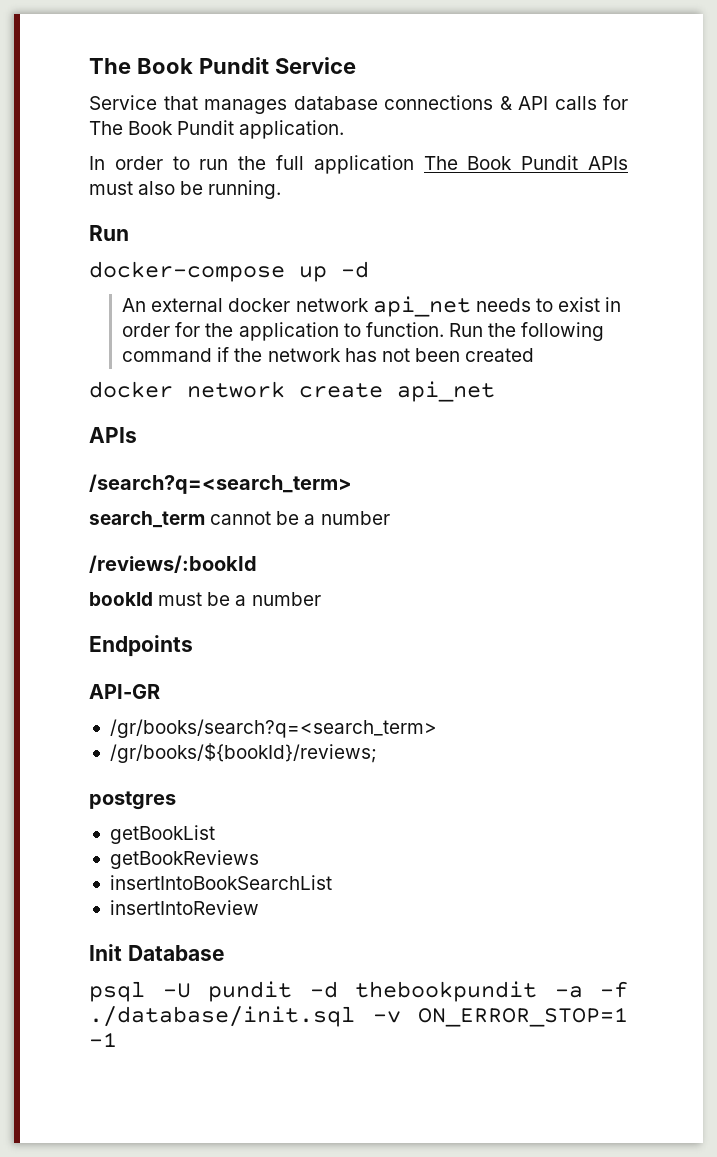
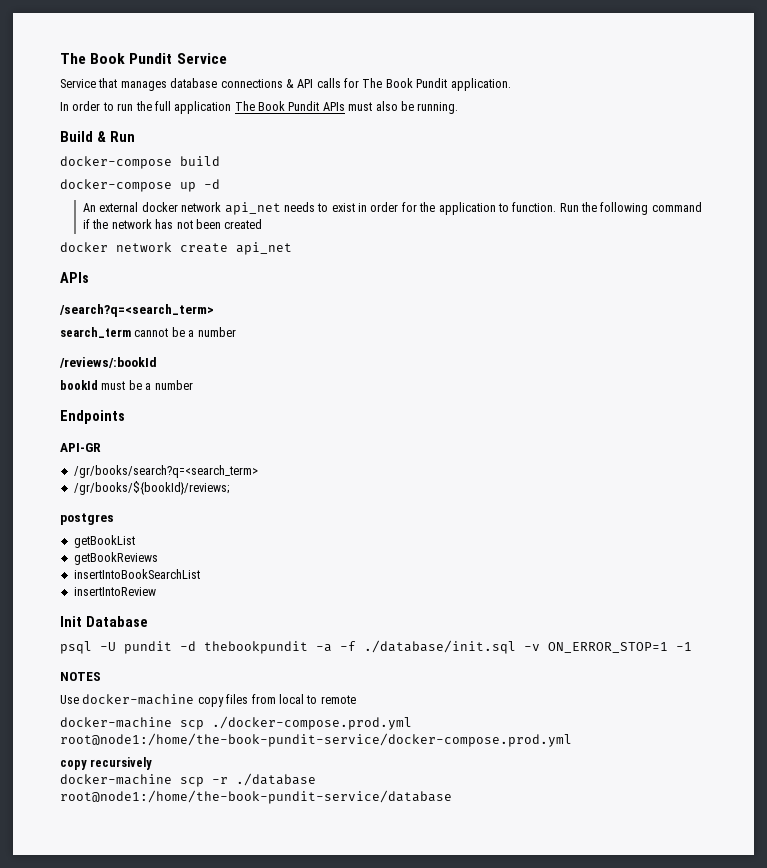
  In order to run the full application The Book Pundit APIs must also be running.
- Run
+ Build & Run
+ docker-compose build
+ NOTES
+ Use docker-machine copy files from local to remote
+ docker-machine scp ./docker-compose.prod.yml root@node1:/home/the-book-pundit-service/docker-compose.prod.yml
+ copy recursively
+ docker-machine scp -r ./database root@node1:/home/the-book-pundit-service/database

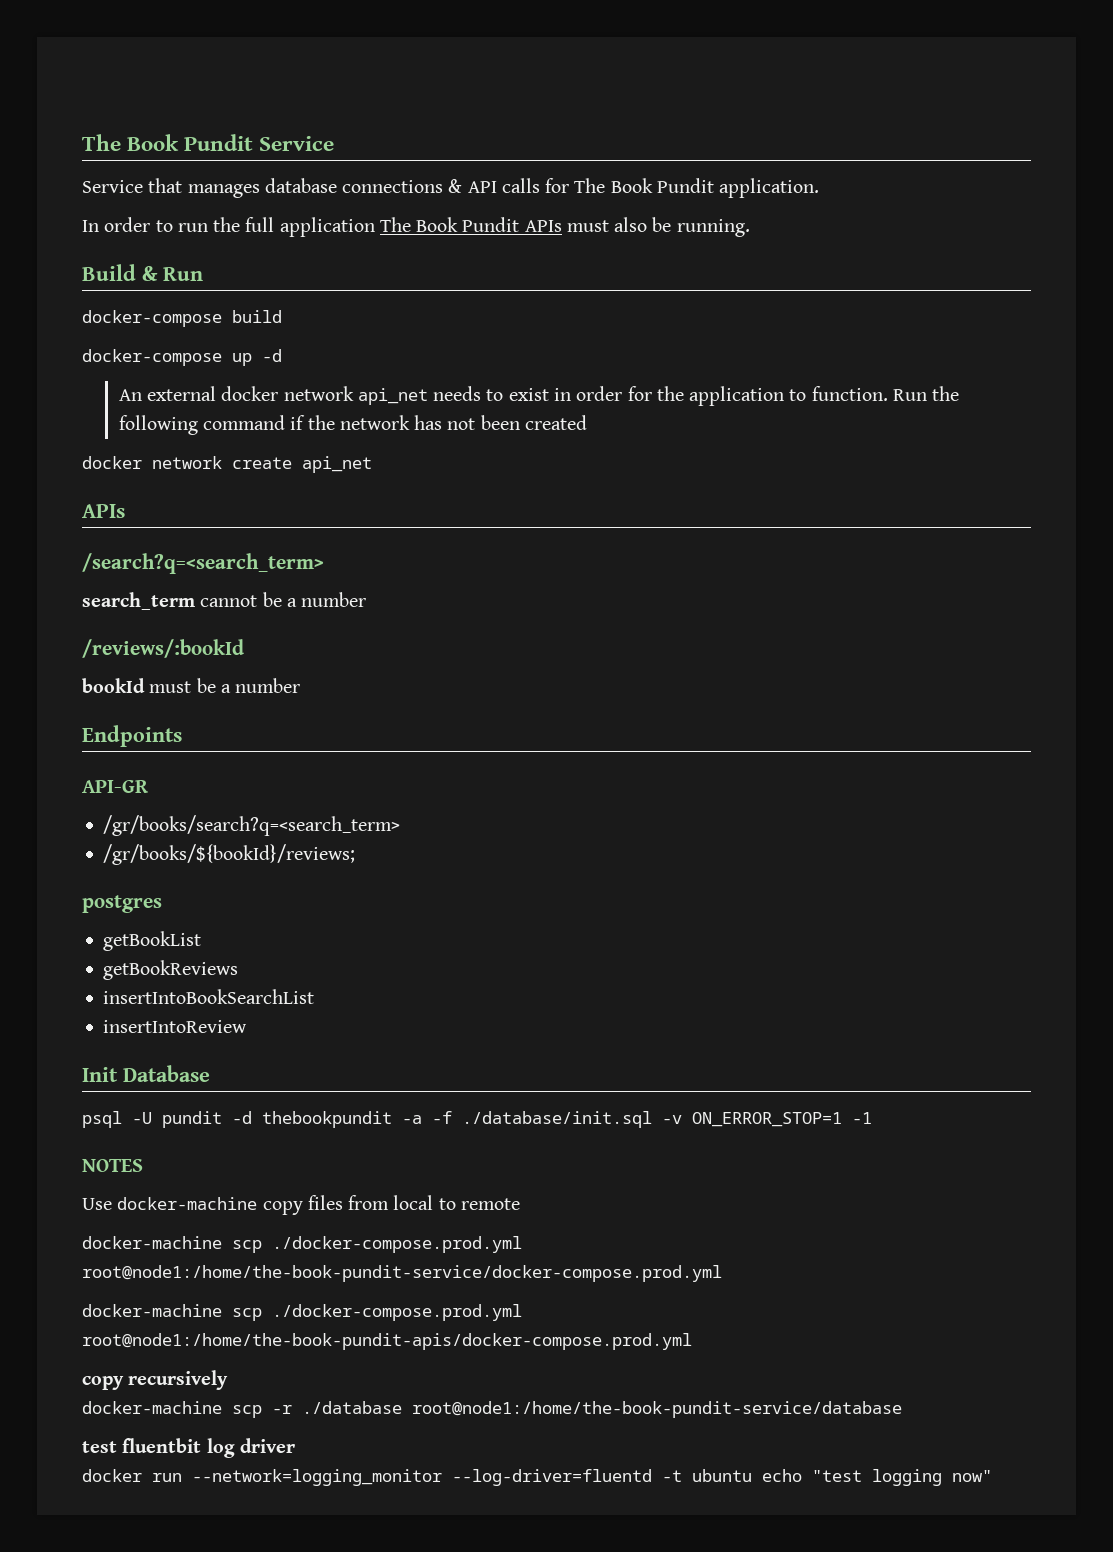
+ docker-machine scp ./docker-compose.prod.yml root@node1:/home/the-book-pundit-apis/docker-compose.prod.yml
+ test fluentbit log driver
+ docker run --network=logging_monitor --log-driver=fluentd -t ubuntu echo "test logging now"

